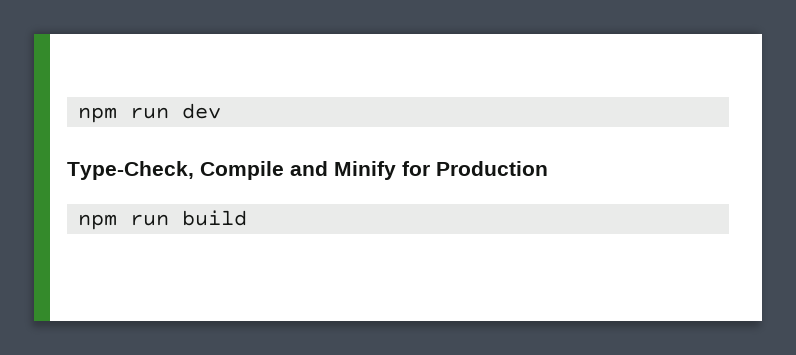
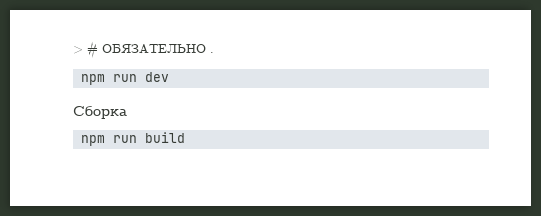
+ > # ОБЯЗАТЕЛЬНО .
- Type-Check, Compile and Minify for Production
+ Сборка

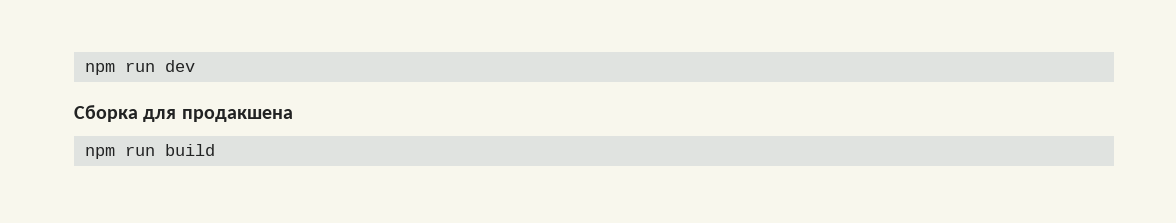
- > # ОБЯЗАТЕЛЬНО .
- Сборка
+ Сборка для продакшена

